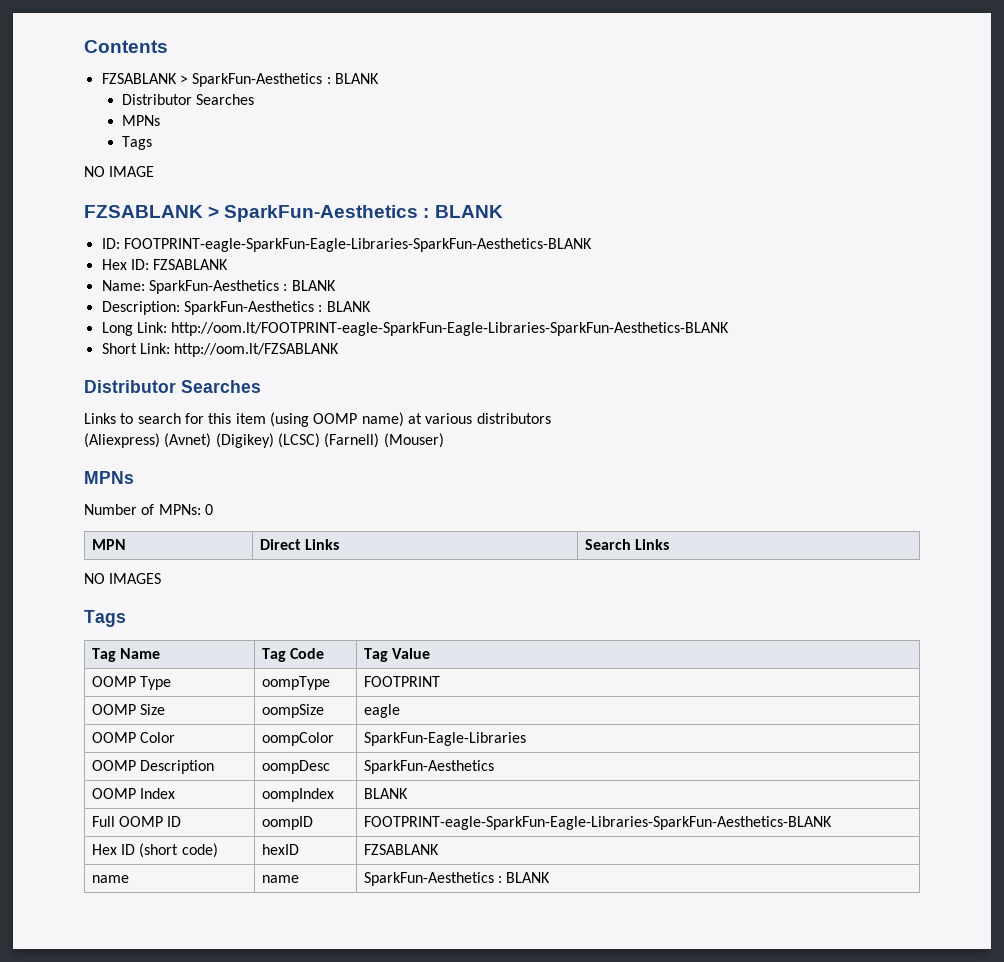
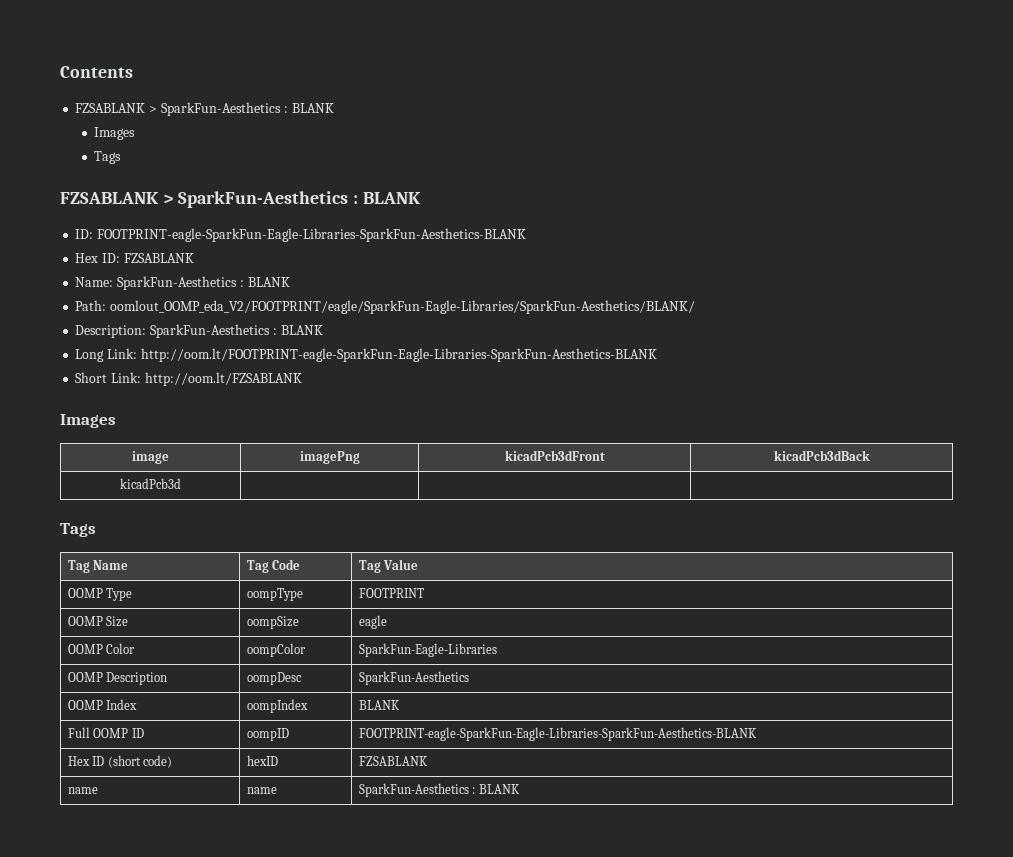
  Contents
  FZSABLANK > SparkFun-Aesthetics : BLANK
- Distributor Searches
- MPNs
+ Images
  Tags
- NO IMAGE
+ Path: oomlout_OOMP_eda_V2/FOOTPRINT/eagle/SparkFun-Eagle-Libraries/SparkFun-Aesthetics/BLANK/
  Short Link: http://oom.lt/FZSABLANK
- Distributor Searches
- Links to search for this item (using OOMP name) at various distributors
- (Aliexpress) (Avnet) (Digikey) (LCSC) (Farnell) (Mouser)
- MPNs
- Number of MPNs: 0
- MPN | Direct Links | Search Links
- NO IMAGES
+ Images
+ image | imagePng | kicadPcb3dFront | kicadPcb3dBack
+ kicadPcb3d | | |

